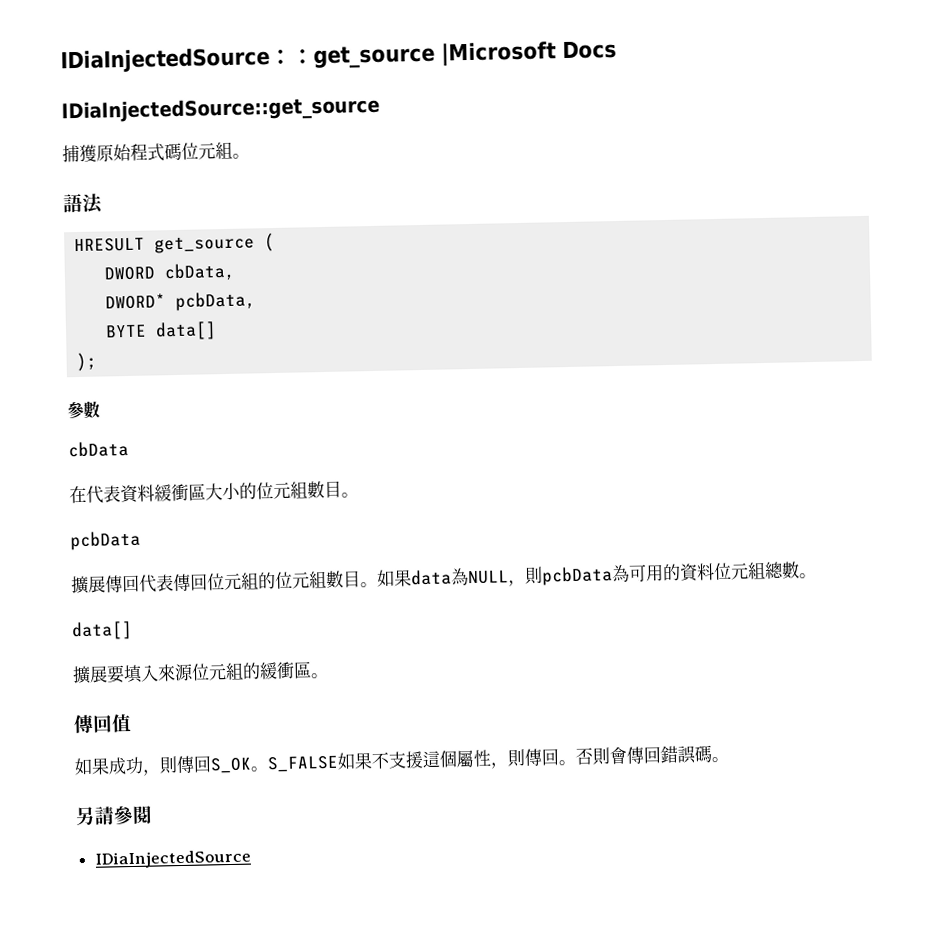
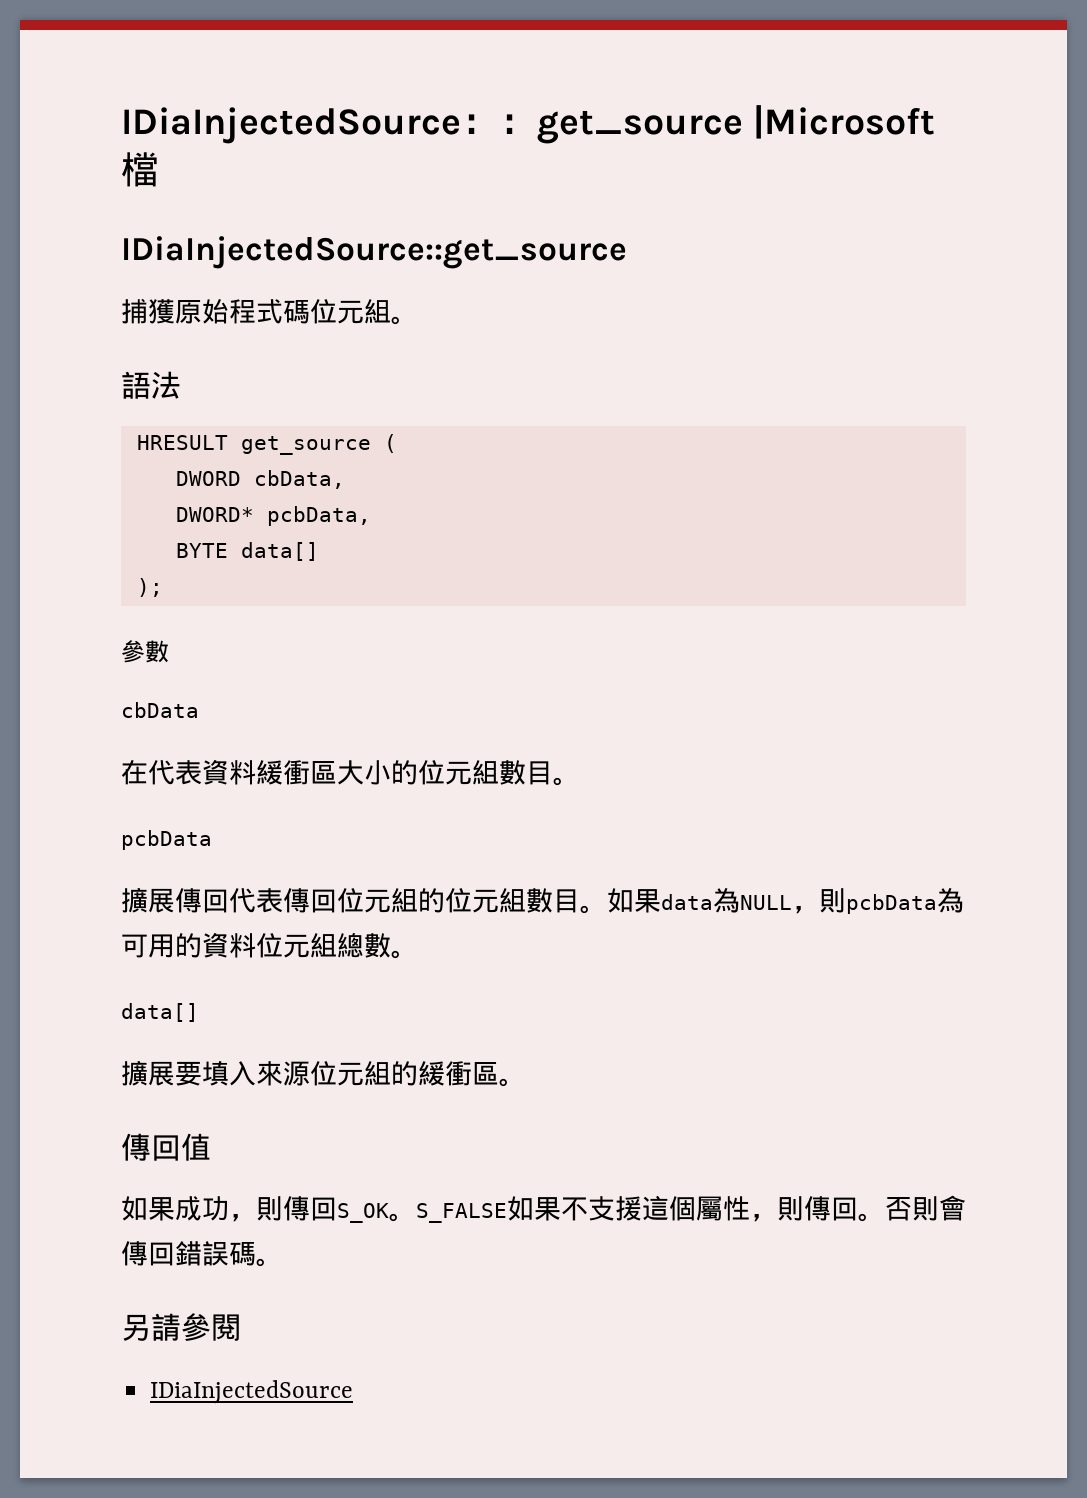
- IDiaInjectedSource：：get_source |Microsoft Docs
+ IDiaInjectedSource：：get_source |Microsoft檔

